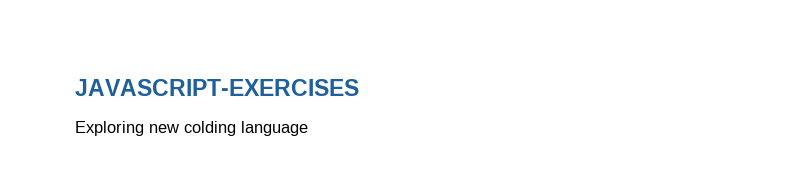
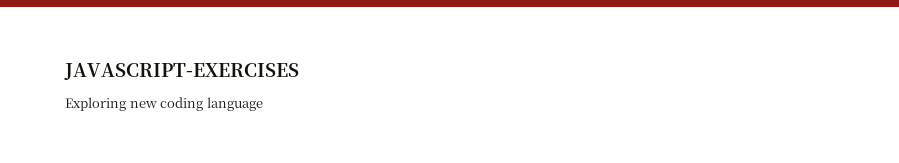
- Exploring new colding language
+ Exploring new coding language

